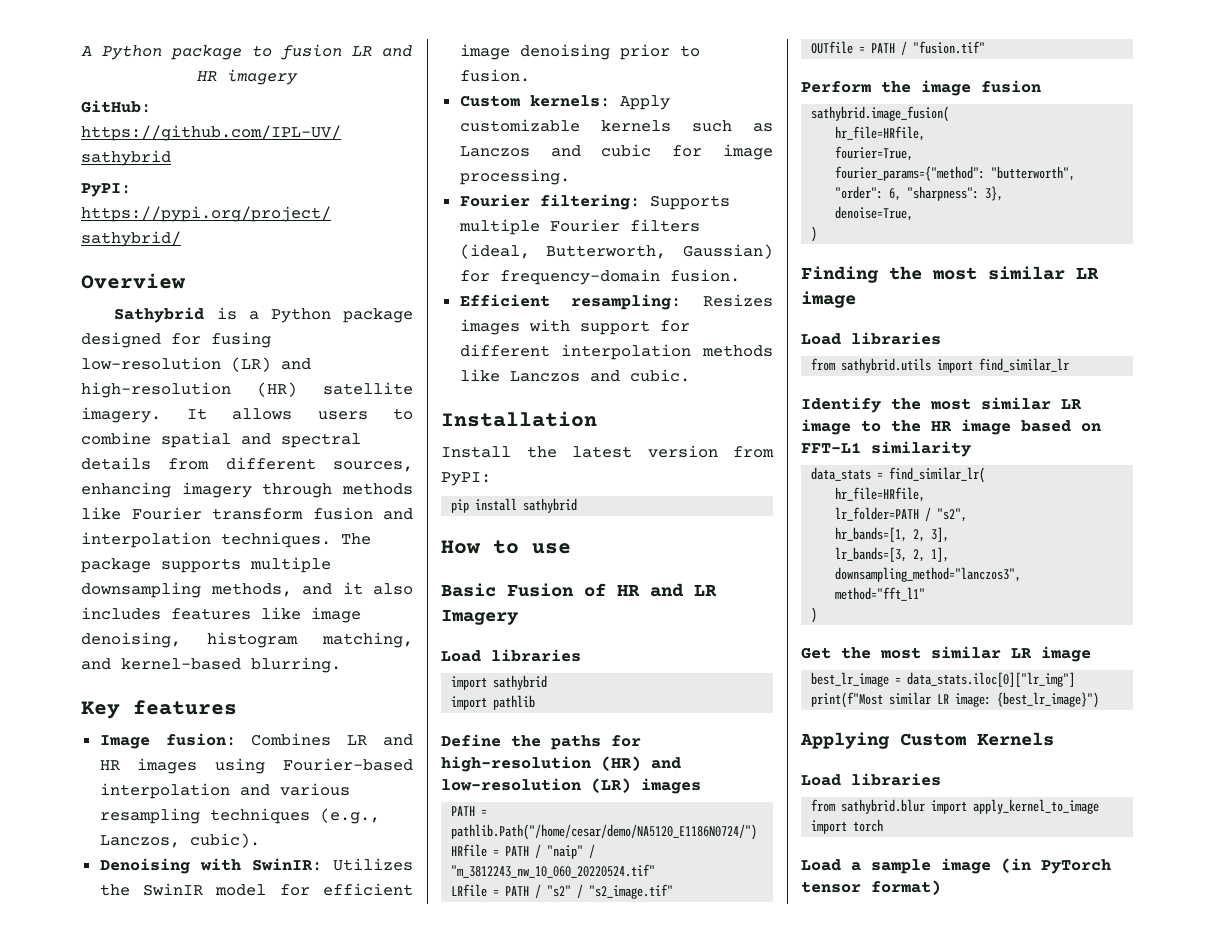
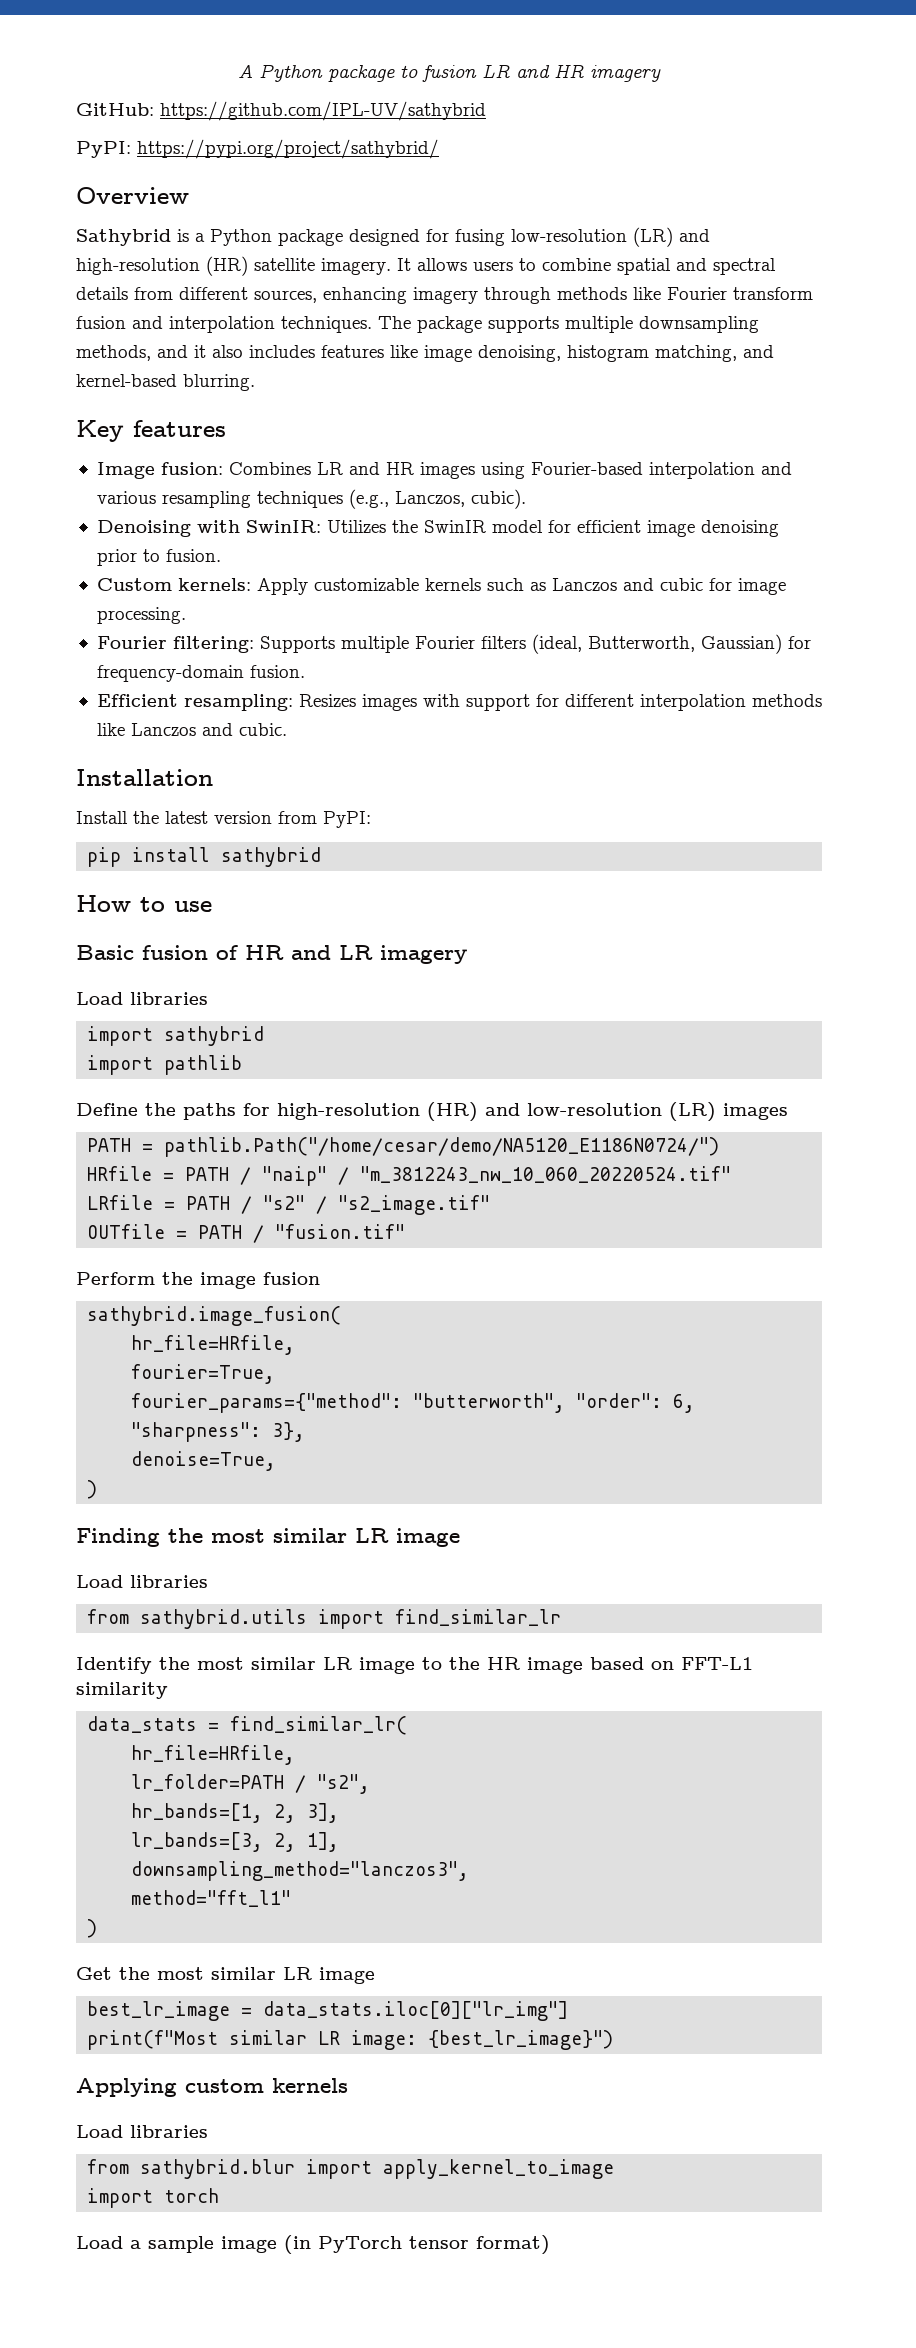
- Basic Fusion of HR and LR Imagery
+ Basic fusion of HR and LR imagery
- Applying Custom Kernels
+ Applying custom kernels

